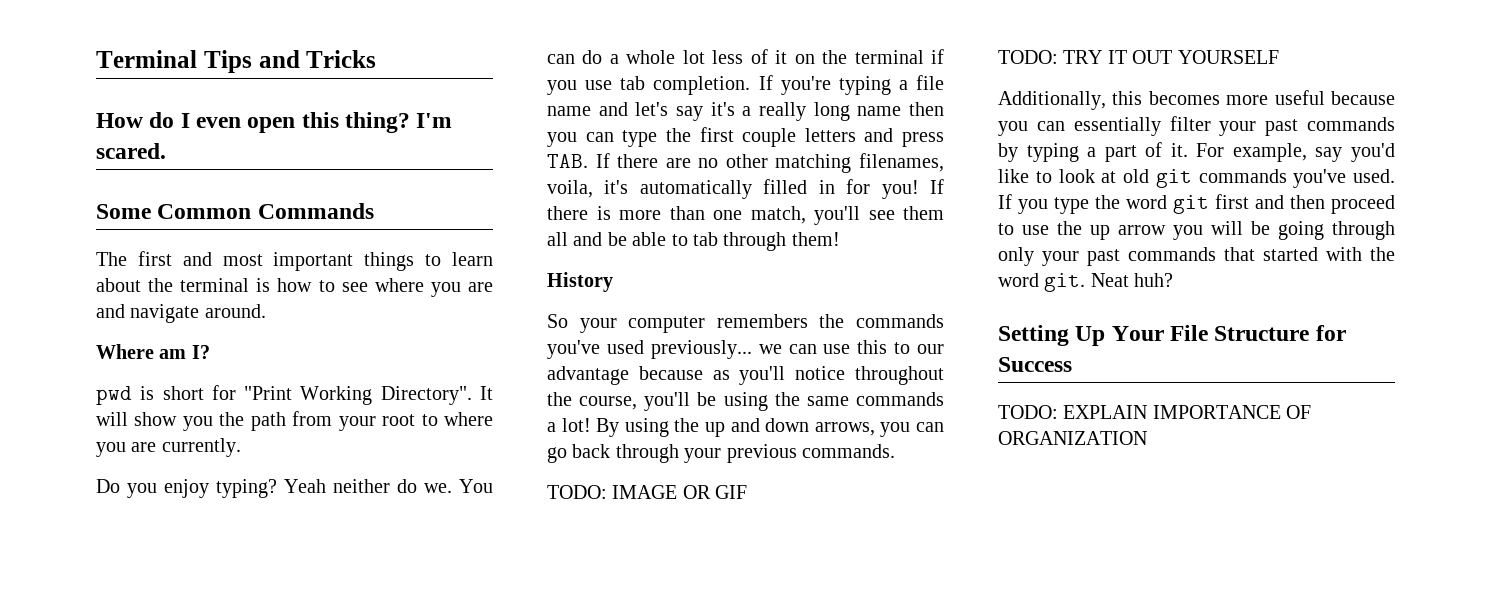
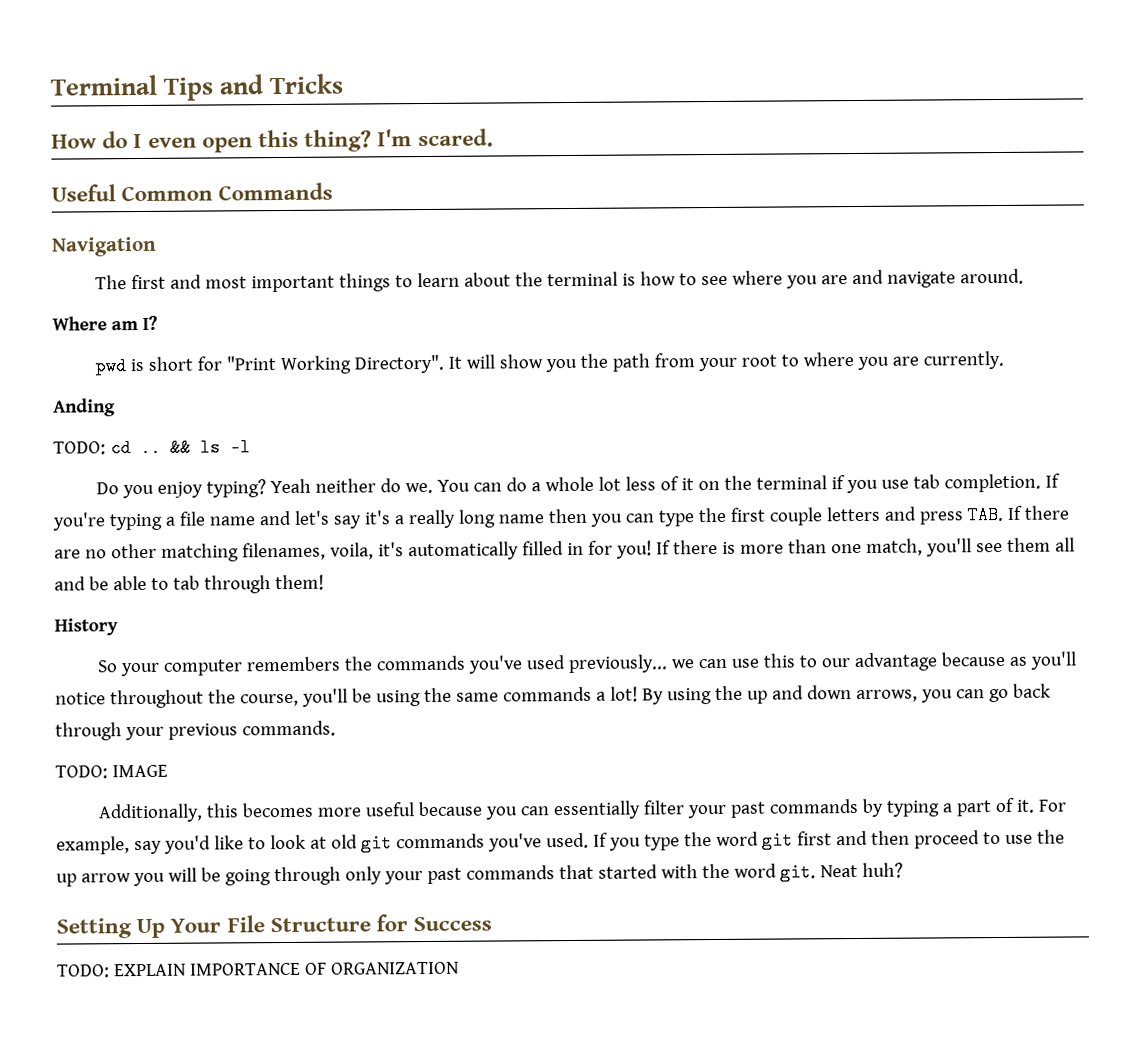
- Some Common Commands
+ Useful Common Commands
+ Navigation
+ Anding
+ TODO: cd .. && ls -l
- TODO: IMAGE OR GIF
- TODO: TRY IT OUT YOURSELF
+ TODO: IMAGE

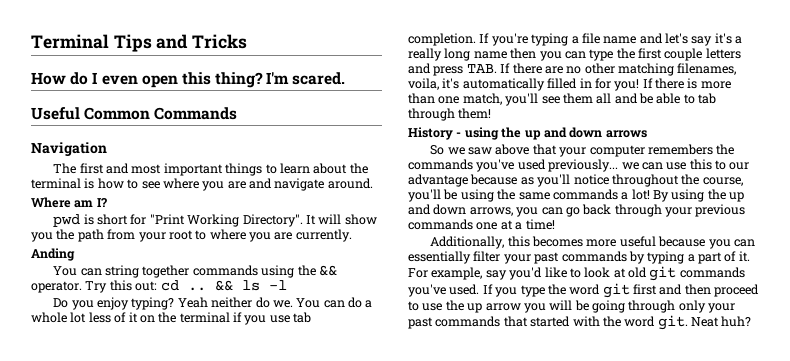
- TODO: cd ..
+ You can string together commands using the && operator. Try this out: cd ..
- History
- So your computer remembers the commands you've used previously... we can use this to our advantage because as you'll notice throughout the course, you'll be using the same commands a lot!
+ History - using the up and down arrows
+ So we saw above that your computer remembers the commands you've used previously... we can use this to our advantage because as you'll notice throughout the course, you'll be using the same commands a lot!
- By using the up and down arrows, you can go back through your previous commands.
- TODO: IMAGE
+ By using the up and down arrows, you can go back through your previous commands one at a time!
- Setting Up Your File Structure for Success
- TODO: EXPLAIN IMPORTANCE OF ORGANIZATION

